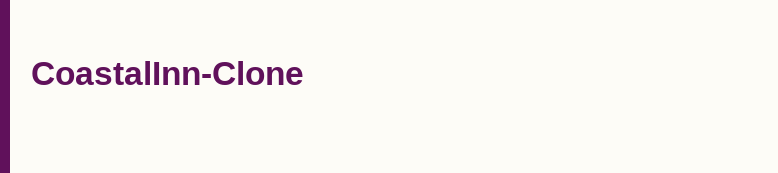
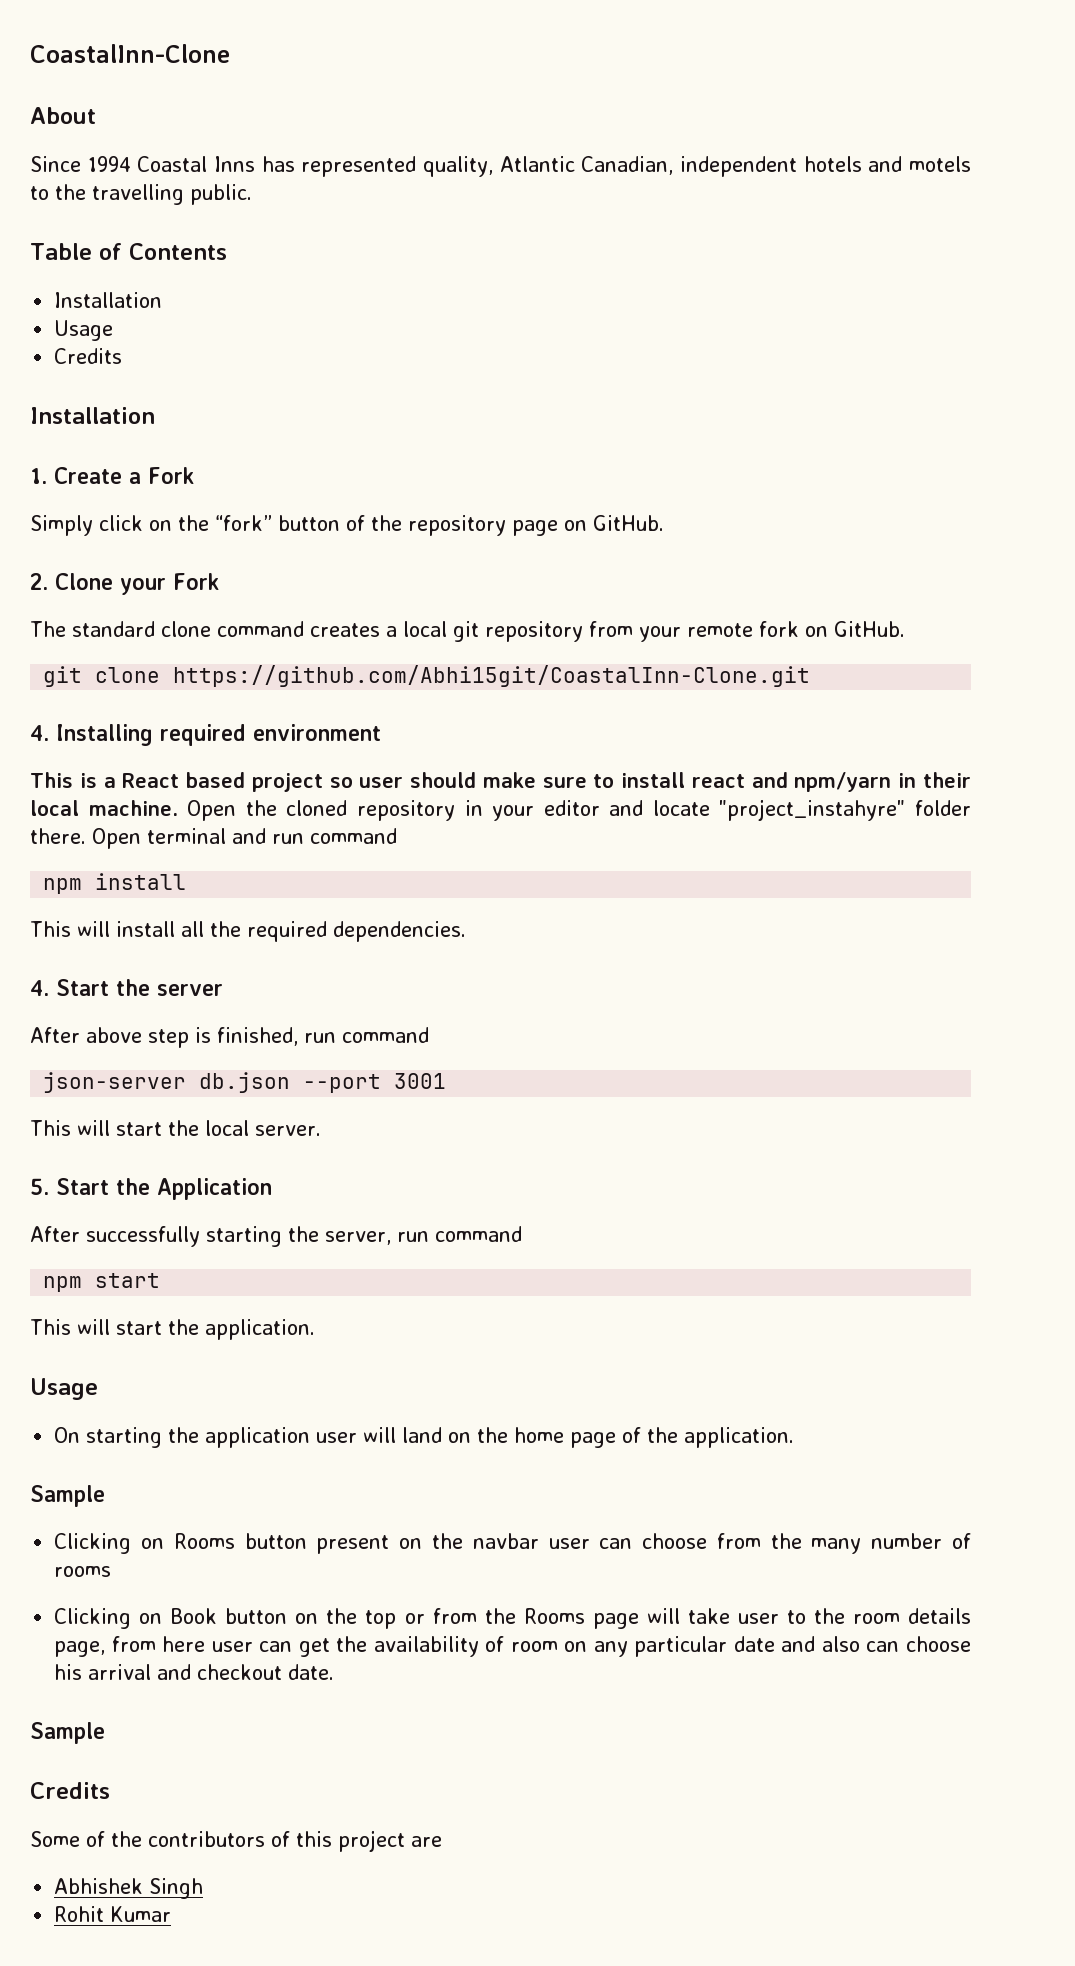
+ About
+ Since 1994 Coastal Inns has represented quality, Atlantic Canadian, independent hotels and motels to the travelling public.
+ Table of Contents
+ Installation
+ Usage
+ Credits
+ Installation
+ 1. Create a Fork
+ Simply click on the “fork” button of the repository page on GitHub.
+ 2. Clone your Fork
+ The standard clone command creates a local git repository from your remote fork on GitHub.
+ git clone https://github.com/Abhi15git/CoastalInn-Clone.git
+ 4. Installing required environment
+ This is a React based project so user should make sure to install react and npm/yarn in their local machine. Open the cloned repository in your editor and locate "project_instahyre" folder there. Open terminal and run command
+ npm install
+ This will install all the required dependencies.
+ 4. Start the server
+ After above step is finished, run command
+ json-server db.json --port 3001
+ This will start the local server.
+ 5. Start the Application
+ After successfully starting the server, run command
+ npm start
+ This will start the application.
+ Usage
+ On starting the application user will land on the home page of the application.
+ Sample
+ Clicking on Rooms button present on the navbar user can choose from the many number of rooms
+ Clicking on Book button on the top or from the Rooms page will take user to the room details page, from here user can get the availability of room on any particular date and also can choose his arrival and checkout date.
+ Sample
+ Credits
+ Some of the contributors of this project are
+ Abhishek Singh
+ Rohit Kumar

